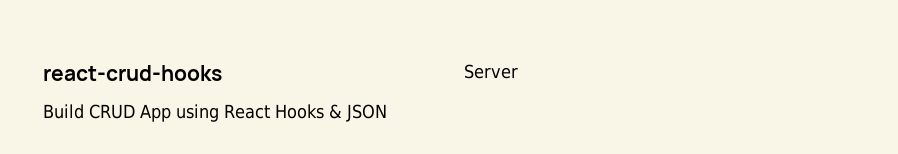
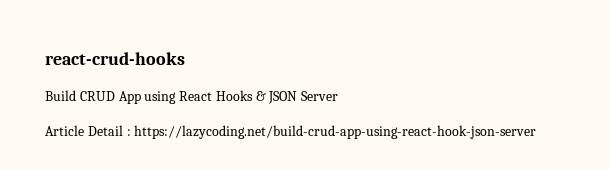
+ Article Detail : https://lazycoding.net/build-crud-app-using-react-hook-json-server

